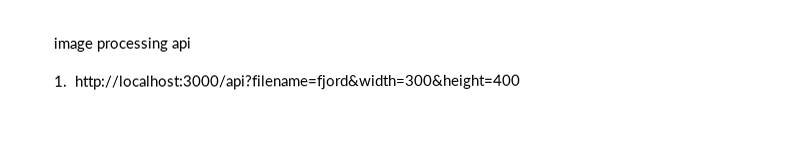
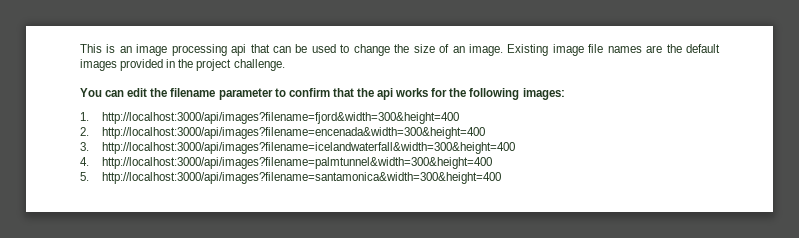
- image processing api
- 1. http://localhost:3000/api?filename=fjord&width=300&height=400
+ This is an image processing api that can be used to change the size of an image. Existing image file names are the default images provided in the project challenge.
+ You can edit the filename parameter to confirm that the api works for the following images:
+ 1. http://localhost:3000/api/images?filename=fjord&width=300&height=400
+ 2. http://localhost:3000/api/images?filename=encenada&width=300&height=400
+ 3. http://localhost:3000/api/images?filename=icelandwaterfall&width=300&height=400
+ 4. http://localhost:3000/api/images?filename=palmtunnel&width=300&height=400
+ 5. http://localhost:3000/api/images?filename=santamonica&width=300&height=400

